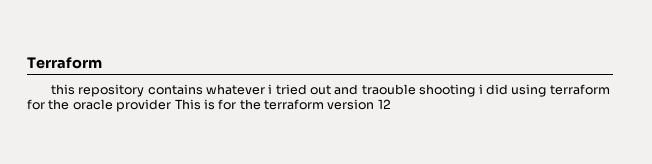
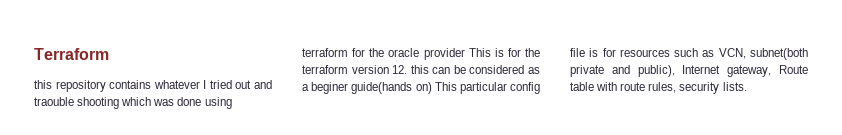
- this repository contains whatever i tried out and traouble shooting i did using terraform for the oracle provider This is for the terraform version 12
+ this repository contains whatever I tried out and traouble shooting which was done using terraform for the oracle provider This is for the terraform version 12. this can be considered as a beginer guide(hands on) This particular config file is for resources such as VCN, subnet(both private and public), Internet gateway, Route table with route rules, security lists.

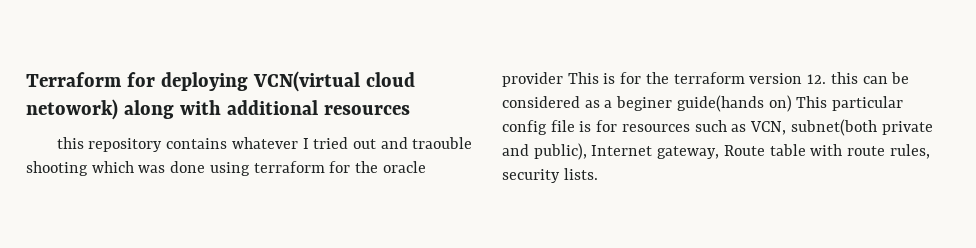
- Terraform
+ Terraform for deploying VCN(virtual cloud netowork) along with additional resources

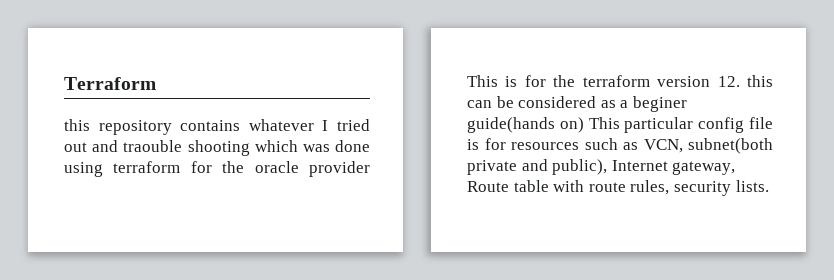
- Terraform for deploying VCN(virtual cloud netowork) along with additional resources
+ Terraform

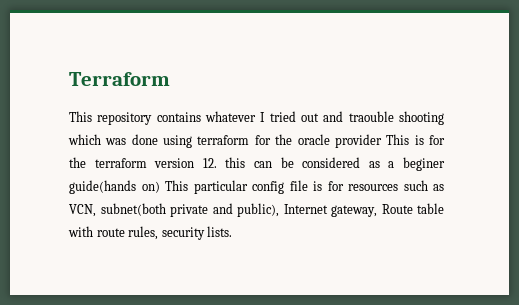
- this repository contains whatever I tried out and traouble shooting which was done using terraform for the oracle provider This is for the terraform version 12. this can be considered as a beginer guide(hands on) This particular config file is for resources such as VCN, subnet(both private and public), Internet gateway, Route table with route rules, security lists.
+ This repository contains whatever I tried out and traouble shooting which was done using terraform for the oracle provider This is for the terraform version 12. this can be considered as a beginer guide(hands on) This particular config file is for resources such as VCN, subnet(both private and public), Internet gateway, Route table with route rules, security lists.

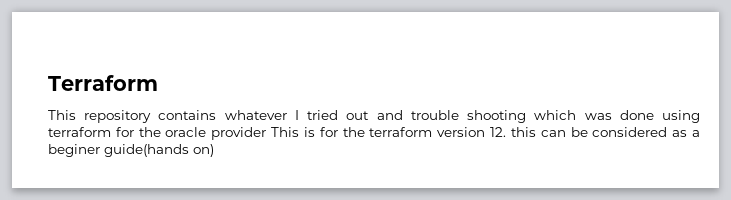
- This repository contains whatever I tried out and traouble shooting which was done using terraform for the oracle provider This is for the terraform version 12. this can be considered as a beginer guide(hands on) This particular config file is for resources such as VCN, subnet(both private and public), Internet gateway, Route table with route rules, security lists.
+ This repository contains whatever I tried out and trouble shooting which was done using terraform for the oracle provider This is for the terraform version 12. this can be considered as a beginer guide(hands on)

